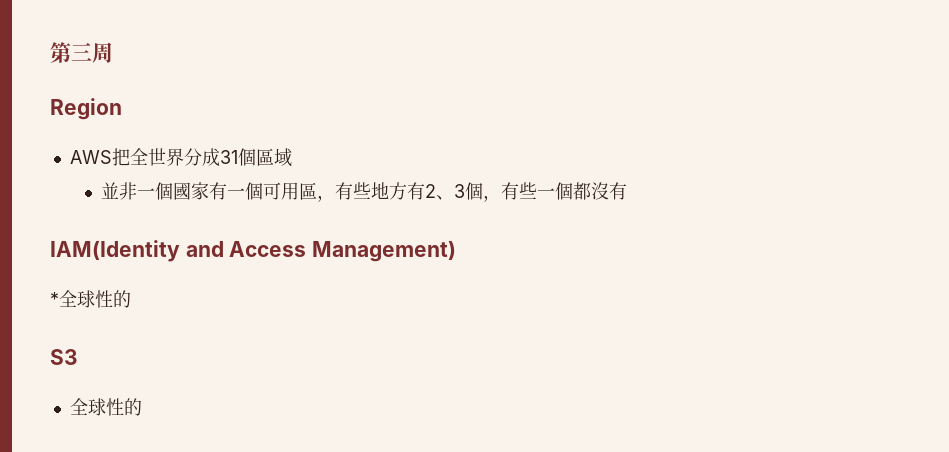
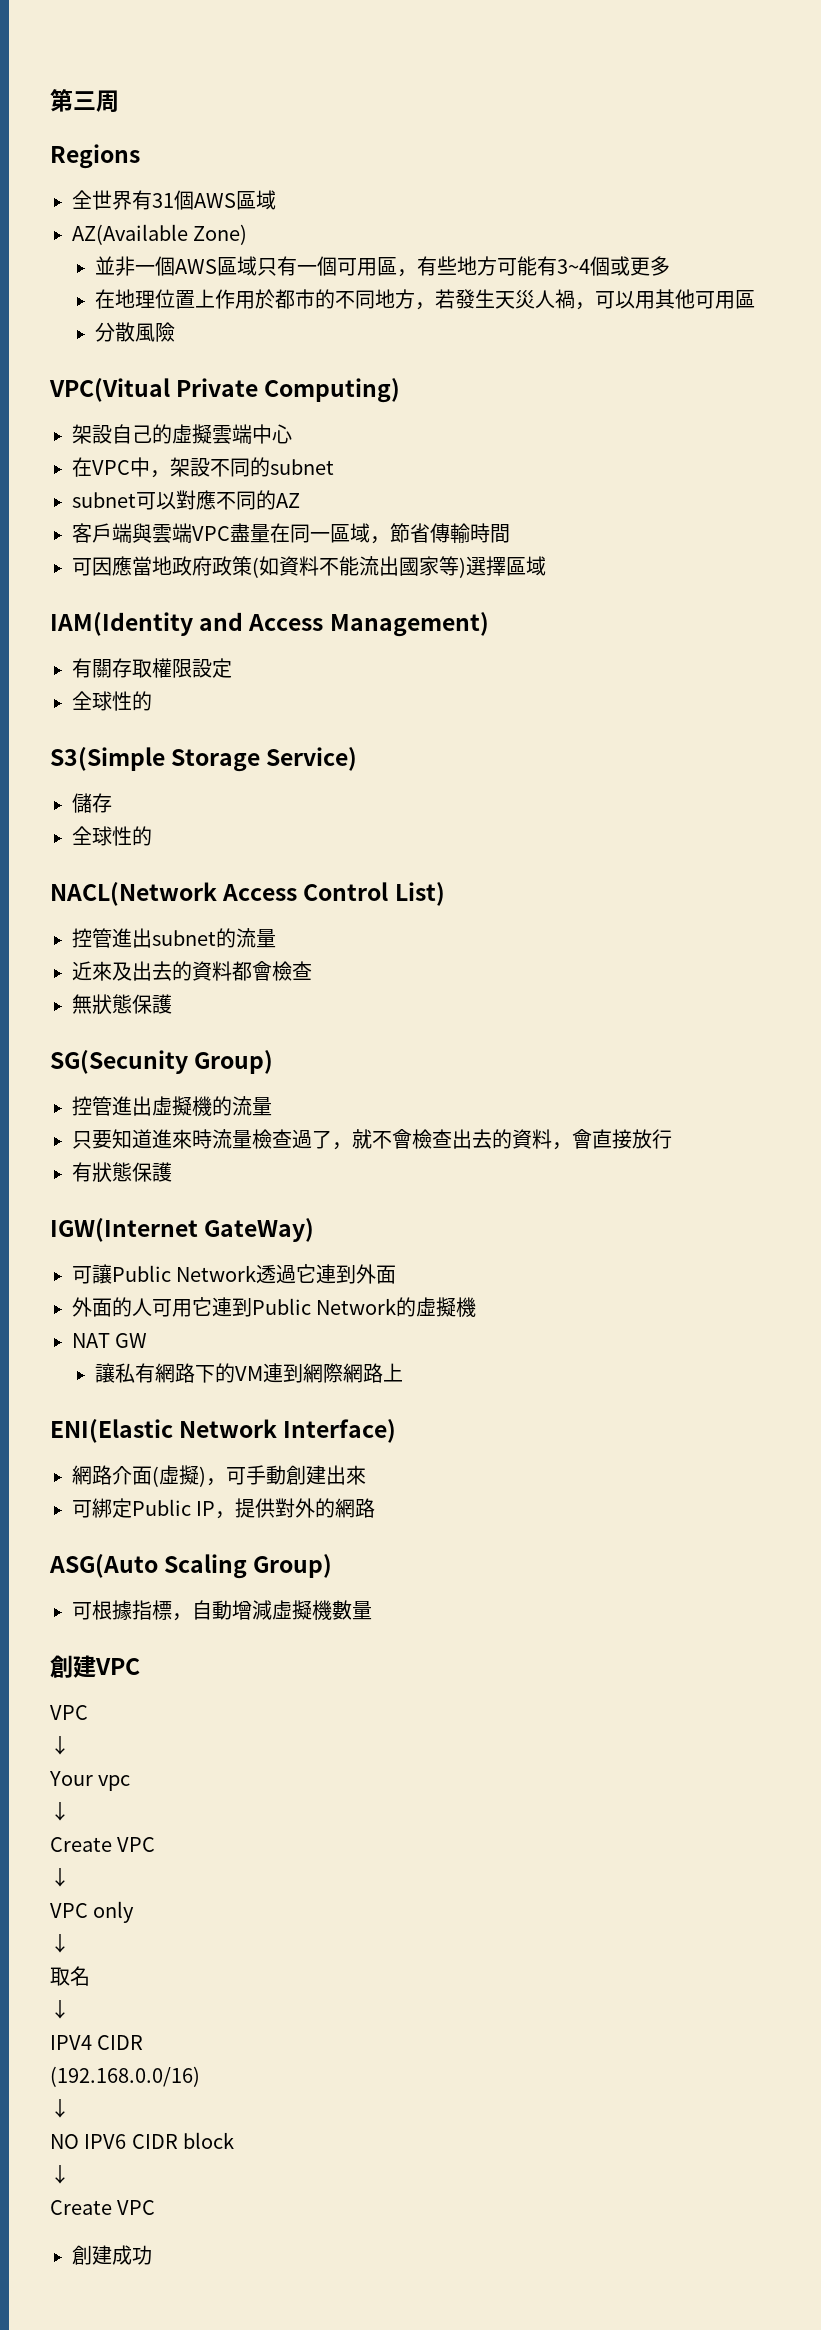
- Region
- AWS把全世界分成31個區域
+ Regions
+ 全世界有31個AWS區域
+ AZ(Available Zone)
- 並非一個國家有一個可用區，有些地方有2、3個，有些一個都沒有
+ 並非一個AWS區域只有一個可用區，有些地方可能有3~4個或更多
+ 在地理位置上作用於都市的不同地方，若發生天災人禍，可以用其他可用區
+ 分散風險
+ VPC(Vitual Private Computing)
+ 架設自己的虛擬雲端中心
+ 在VPC中，架設不同的subnet
+ subnet可以對應不同的AZ
+ 客戶端與雲端VPC盡量在同一區域，節省傳輸時間
+ 可因應當地政府政策(如資料不能流出國家等)選擇區域
  IAM(Identity and Access Management)
- *全球性的
- S3
+ 有關存取權限設定
  全球性的
+ S3(Simple Storage Service)
+ 儲存
+ 全球性的
+ NACL(Network Access Control List)
+ 控管進出subnet的流量
+ 近來及出去的資料都會檢查
+ 無狀態保護
+ SG(Secunity Group)
+ 控管進出虛擬機的流量
+ 只要知道進來時流量檢查過了，就不會檢查出去的資料，會直接放行
+ 有狀態保護
+ IGW(Internet GateWay)
+ 可讓Public Network透過它連到外面
+ 外面的人可用它連到Public Network的虛擬機
+ NAT GW
+ 讓私有網路下的VM連到網際網路上
+ ENI(Elastic Network Interface)
+ 網路介面(虛擬)，可手動創建出來
+ 可綁定Public IP，提供對外的網路
+ ASG(Auto Scaling Group)
+ 可根據指標，自動增減虛擬機數量
+ 創建VPC
+ VPC
+ ↓
+ Your vpc
+ ↓
+ Create VPC
+ ↓
+ VPC only
+ ↓
+ 取名
+ ↓
+ IPV4 CIDR
+ (192.168.0.0/16)
+ ↓
+ NO IPV6 CIDR block
+ ↓
+ Create VPC
+ 創建成功

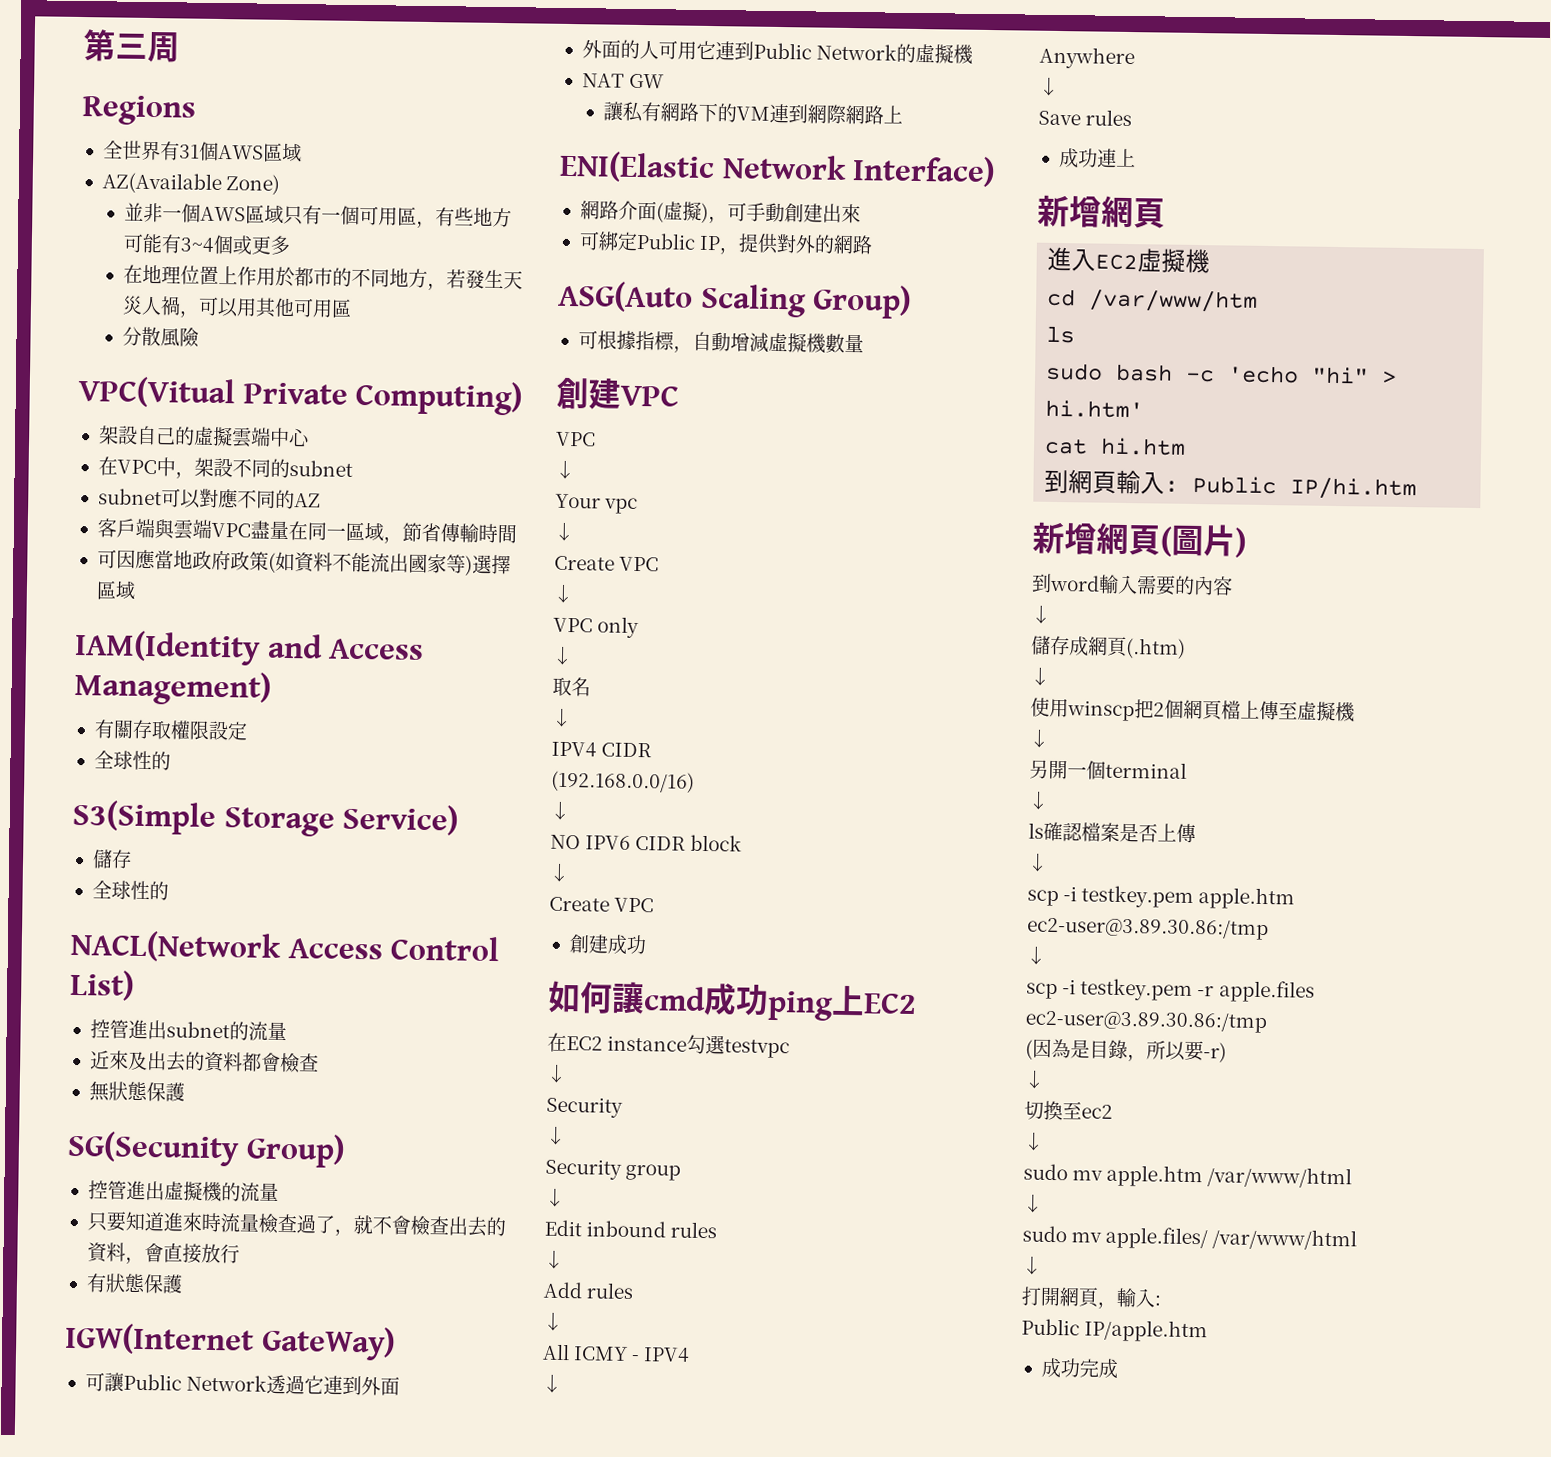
+ 如何讓cmd成功ping上EC2
+ 在EC2 instance勾選testvpc
+ ↓
+ Security
+ ↓
+ Security group
+ ↓
+ Edit inbound rules
+ ↓
+ Add rules
+ ↓
+ All ICMY - IPV4
+ ↓
+ Anywhere
+ ↓
+ Save rules
+ 成功連上
+ 新增網頁
+ 進入EC2虛擬機
+ cd /var/www/htm
+ ls
+ sudo bash -c 'echo "hi" > hi.htm'
+ cat hi.htm
+ 到網頁輸入: Public IP/hi.htm
+ 新增網頁(圖片)
+ 到word輸入需要的內容
+ ↓
+ 儲存成網頁(.htm)
+ ↓
+ 使用winscp把2個網頁檔上傳至虛擬機
+ ↓
+ 另開一個terminal
+ ↓
+ ls確認檔案是否上傳
+ ↓
+ scp -i testkey.pem apple.htm ec2-user@3.89.30.86:/tmp
+ ↓
+ scp -i testkey.pem -r apple.files ec2-user@3.89.30.86:/tmp
+ (因為是目錄，所以要-r)
+ ↓
+ 切換至ec2
+ ↓
+ sudo mv apple.htm /var/www/html
+ ↓
+ sudo mv apple.files/ /var/www/html
+ ↓
+ 打開網頁，輸入:
+ Public IP/apple.htm
+ 成功完成

